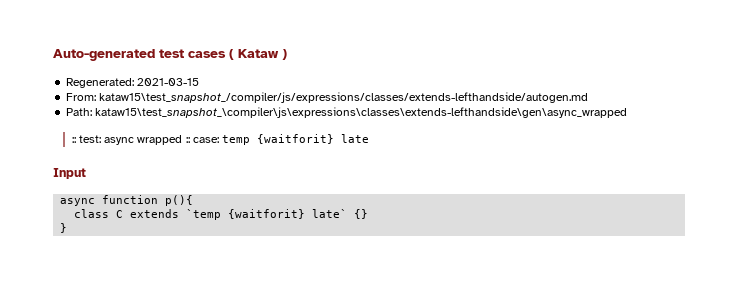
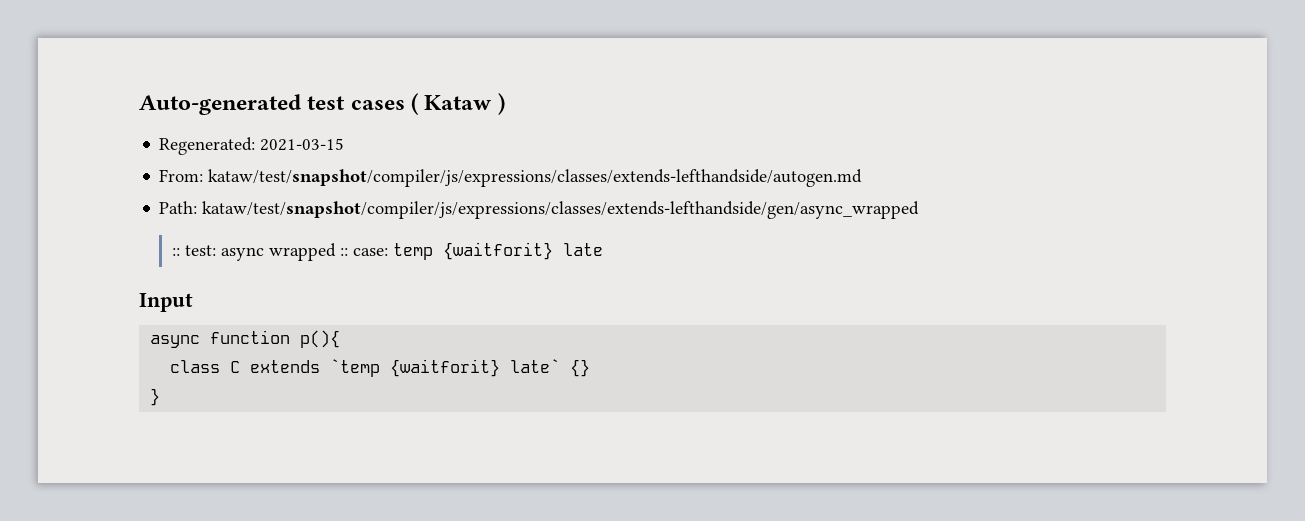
- From: kataw15\test_snapshot_/compiler/js/expressions/classes/extends-lefthandside/autogen.md
+ From: kataw/test/snapshot/compiler/js/expressions/classes/extends-lefthandside/autogen.md
- Path: kataw15\test_snapshot_\compiler\js\expressions\classes\extends-lefthandside\gen\async_wrapped
+ Path: kataw/test/snapshot/compiler/js/expressions/classes/extends-lefthandside/gen/async_wrapped

